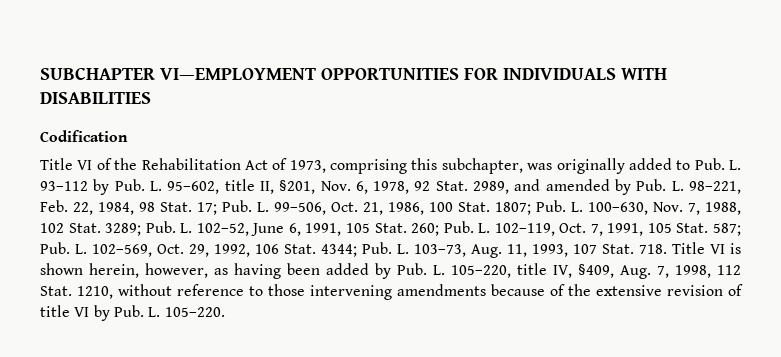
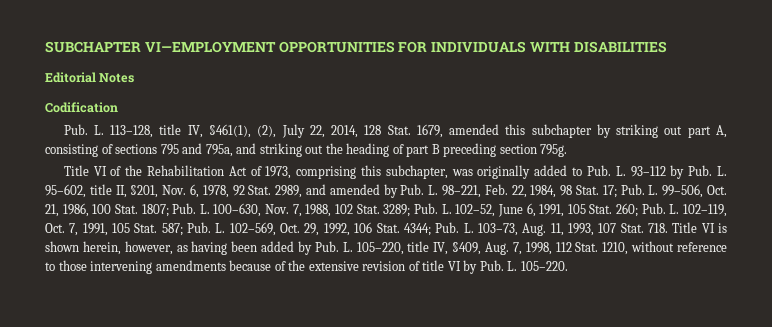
+ Editorial Notes
+ Pub. L. 113–128, title IV, §461(1), (2), July 22, 2014, 128 Stat. 1679, amended this subchapter by striking out part A, consisting of sections 795 and 795a, and striking out the heading of part B preceding section 795g.

